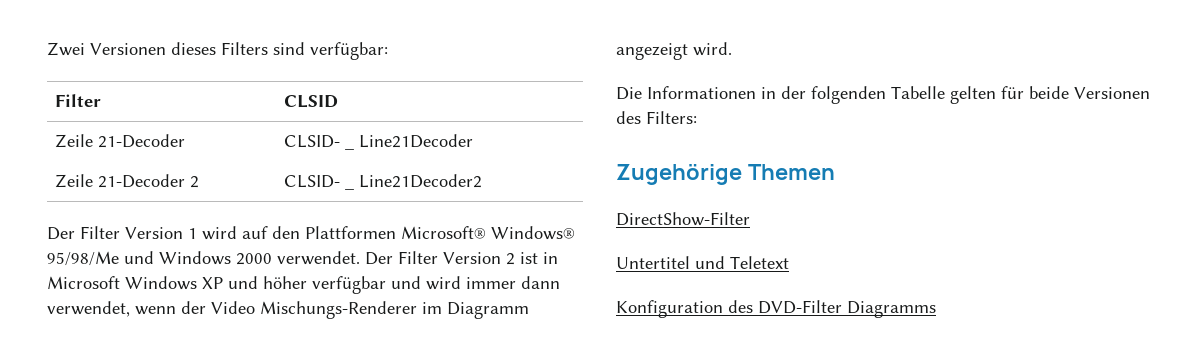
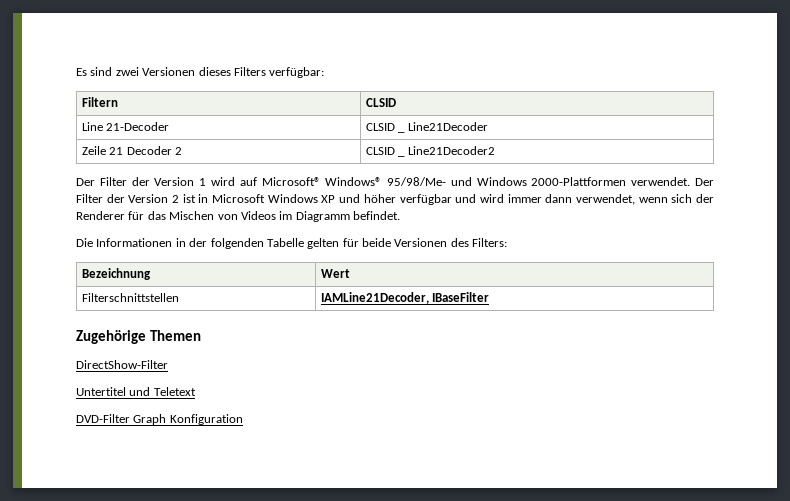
- Zwei Versionen dieses Filters sind verfügbar:
+ Es sind zwei Versionen dieses Filters verfügbar:
- Filter | CLSID
+ Filtern | CLSID
- Zeile 21-Decoder | CLSID- _ Line21Decoder
+ Line 21-Decoder | CLSID _ Line21Decoder
- Zeile 21-Decoder 2 | CLSID- _ Line21Decoder2
+ Zeile 21 Decoder 2 | CLSID _ Line21Decoder2
- Der Filter Version 1 wird auf den Plattformen Microsoft® Windows® 95/98/Me und Windows 2000 verwendet.
+ Der Filter der Version 1 wird auf Microsoft® Windows® 95/98/Me- und Windows 2000-Plattformen verwendet.
- Der Filter Version 2 ist in Microsoft Windows XP und höher verfügbar und wird immer dann verwendet, wenn der Video Mischungs-Renderer im Diagramm angezeigt wird.
+ Der Filter der Version 2 ist in Microsoft Windows XP und höher verfügbar und wird immer dann verwendet, wenn sich der Renderer für das Mischen von Videos im Diagramm befindet.
+ Bezeichnung | Wert
+ Filterschnittstellen | IAMLine21Decoder, IBaseFilter
- Konfiguration des DVD-Filter Diagramms
+ DVD-Filter Graph Konfiguration

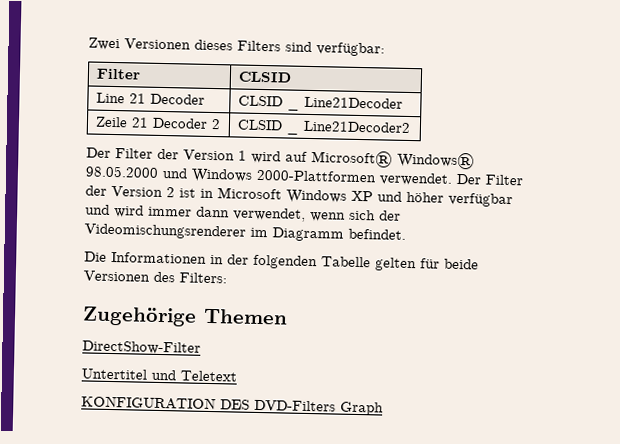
- Es sind zwei Versionen dieses Filters verfügbar:
+ Zwei Versionen dieses Filters sind verfügbar:
- Filtern | CLSID
+ Filter | CLSID
- Line 21-Decoder | CLSID _ Line21Decoder
+ Line 21 Decoder | CLSID _ Line21Decoder
- Der Filter der Version 1 wird auf Microsoft® Windows® 95/98/Me- und Windows 2000-Plattformen verwendet.
+ Der Filter der Version 1 wird auf Microsoft® Windows® 98.05.2000 und Windows 2000-Plattformen verwendet.
- Der Filter der Version 2 ist in Microsoft Windows XP und höher verfügbar und wird immer dann verwendet, wenn sich der Renderer für das Mischen von Videos im Diagramm befindet.
+ Der Filter der Version 2 ist in Microsoft Windows XP und höher verfügbar und wird immer dann verwendet, wenn sich der Videomischungsrenderer im Diagramm befindet.
- Bezeichnung | Wert
- Filterschnittstellen | IAMLine21Decoder, IBaseFilter
- DVD-Filter Graph Konfiguration
+ KONFIGURATION DES DVD-Filters Graph

